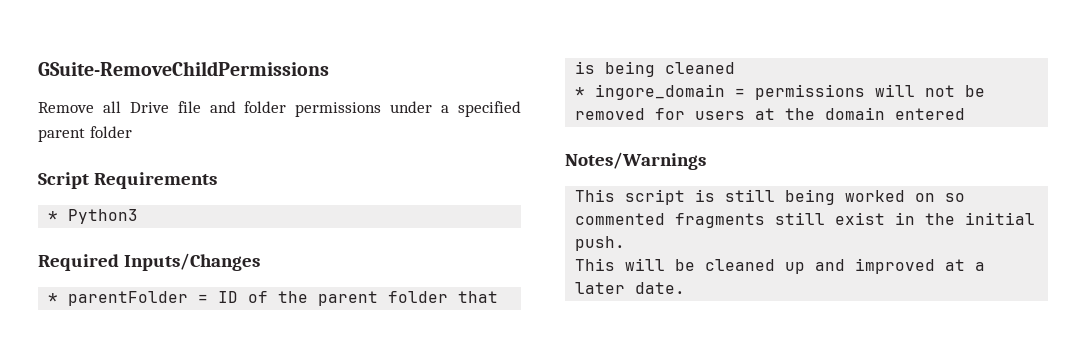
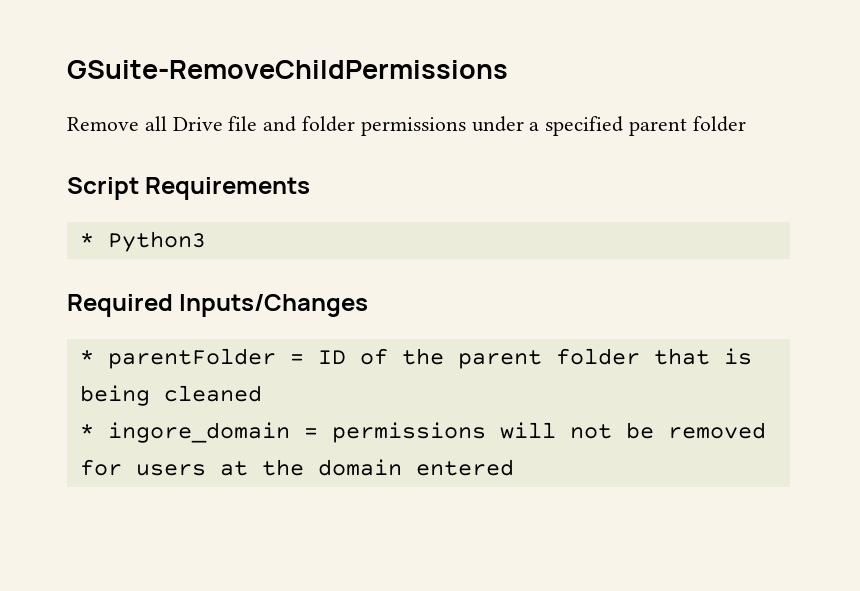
- Notes/Warnings
- This script is still being worked on so commented fragments still exist in the initial push.
- This will be cleaned up and improved at a later date.

